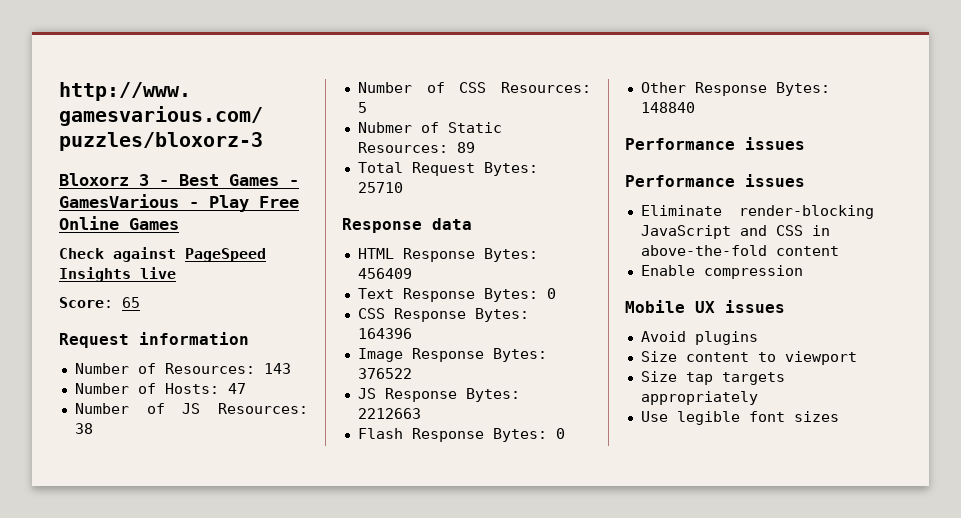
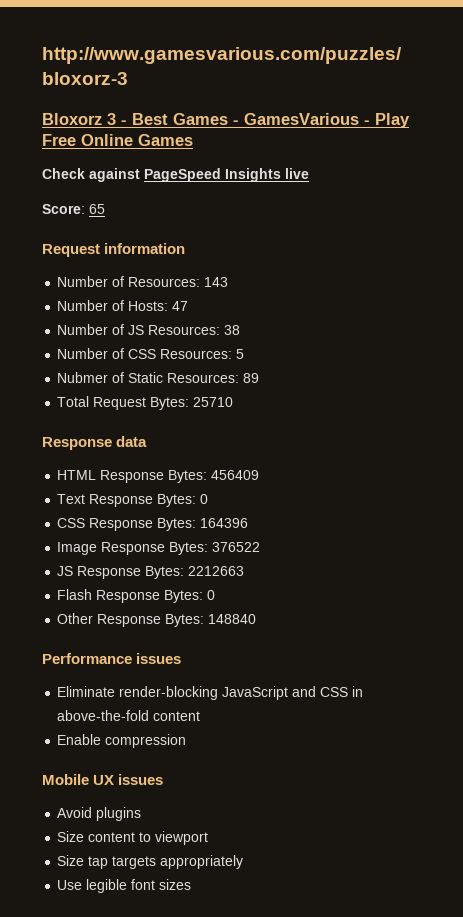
  Other Response Bytes: 148840
- Performance issues

